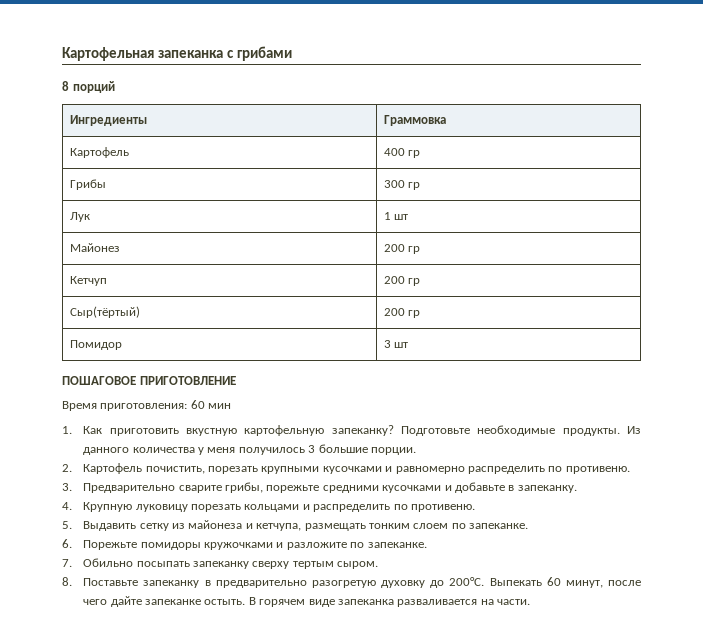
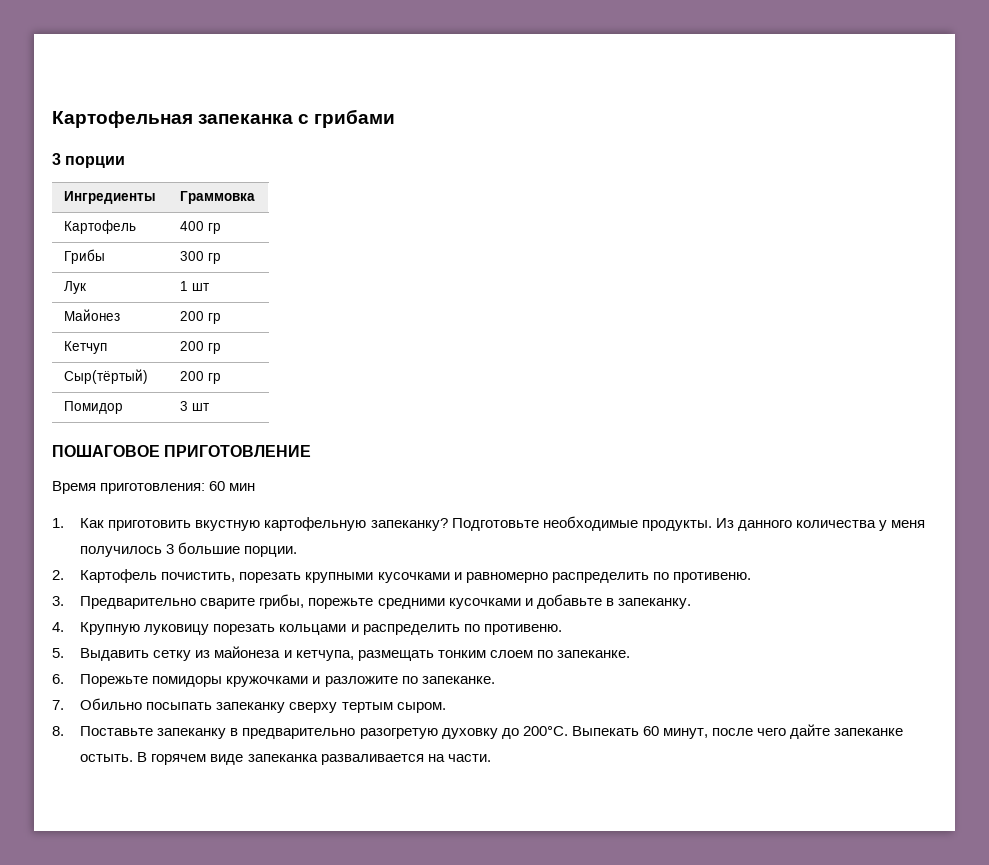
- 8 порций
+ 3 порции

